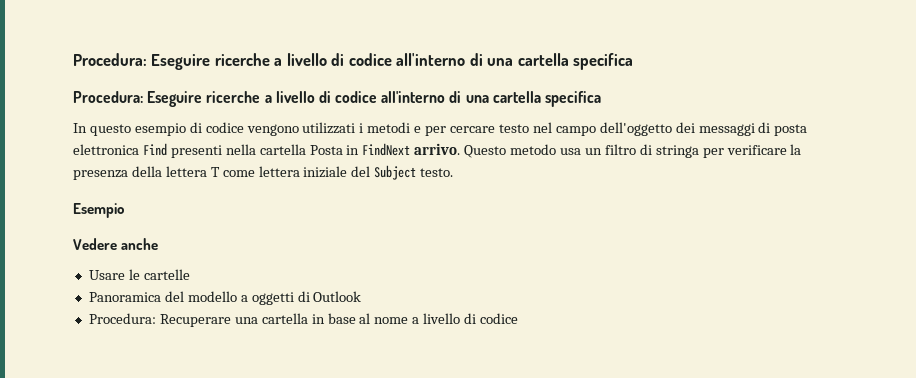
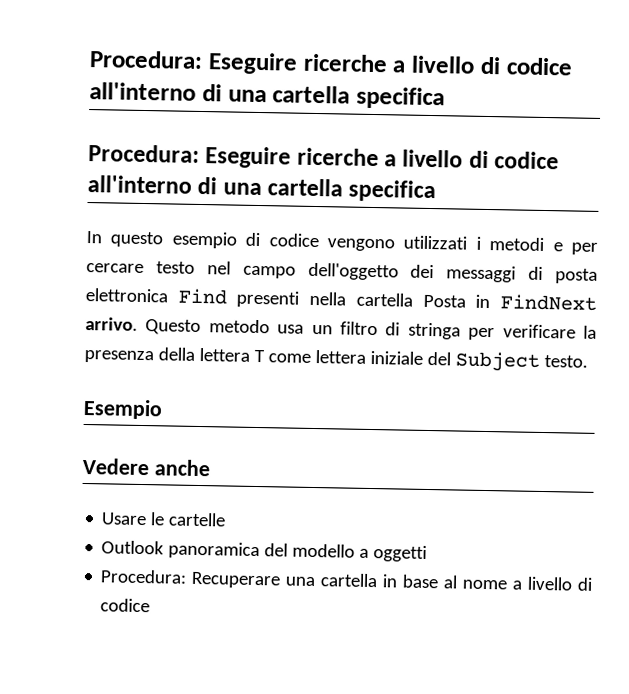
- Panoramica del modello a oggetti di Outlook
+ Outlook panoramica del modello a oggetti

